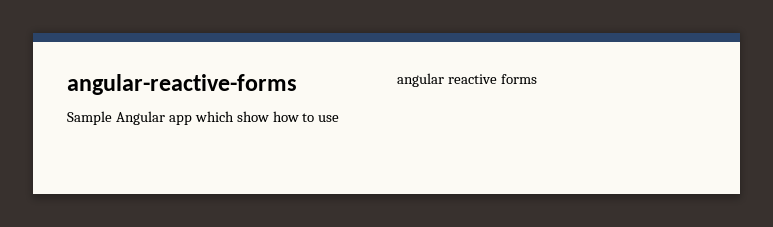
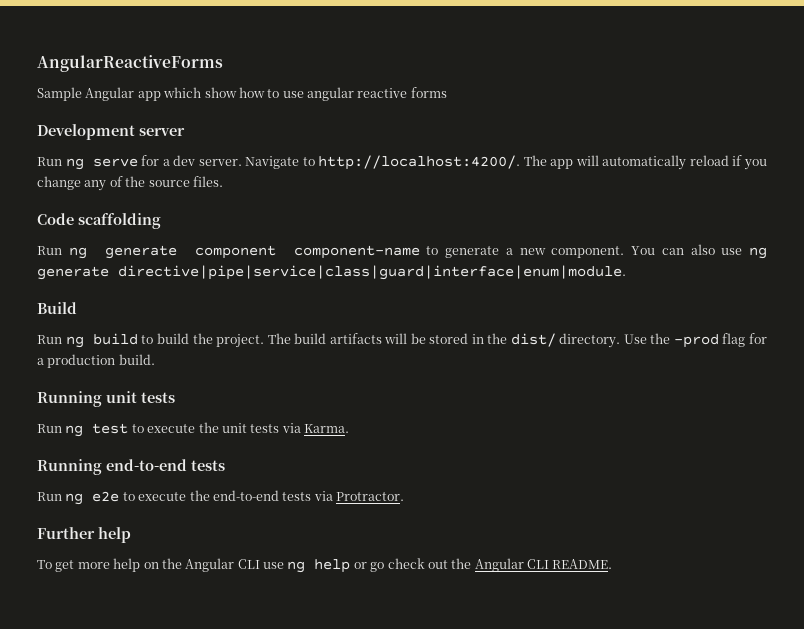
- angular-reactive-forms
+ AngularReactiveForms
+ Development server
+ Run ng serve for a dev server. Navigate to http://localhost:4200/. The app will automatically reload if you change any of the source files.
+ Code scaffolding
+ Run ng generate component component-name to generate a new component. You can also use ng generate directive|pipe|service|class|guard|interface|enum|module.
+ Build
+ Run ng build to build the project. The build artifacts will be stored in the dist/ directory. Use the -prod flag for a production build.
+ Running unit tests
+ Run ng test to execute the unit tests via Karma.
+ Running end-to-end tests
+ Run ng e2e to execute the end-to-end tests via Protractor.
+ Further help
+ To get more help on the Angular CLI use ng help or go check out the Angular CLI README.

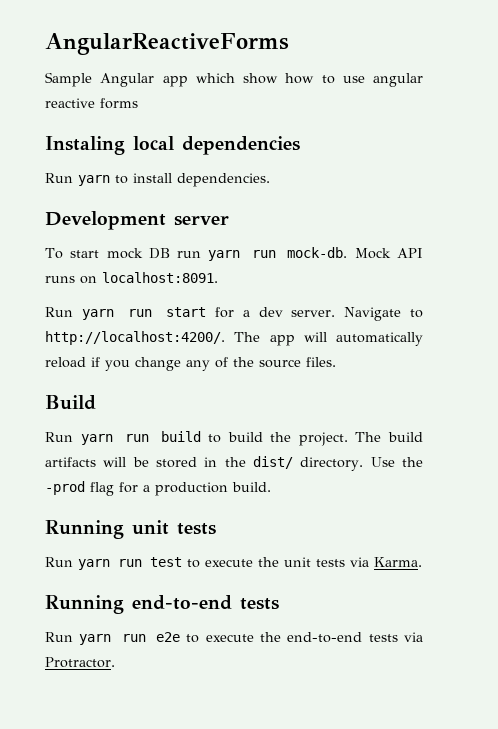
+ Instaling local dependencies
+ Run yarn to install dependencies.
  Development server
- Run ng serve for a dev server.
+ To start mock DB run yarn run mock-db. Mock API runs on localhost:8091.
+ Run yarn run start for a dev server.
- Code scaffolding
- Run ng generate component component-name to generate a new component. You can also use ng generate directive|pipe|service|class|guard|interface|enum|module.
- Run ng build to build the project.
+ Run yarn run build to build the project.
- Run ng test to execute the unit tests via Karma.
+ Run yarn run test to execute the unit tests via Karma.
- Run ng e2e to execute the end-to-end tests via Protractor.
+ Run yarn run e2e to execute the end-to-end tests via Protractor.
- Further help
- To get more help on the Angular CLI use ng help or go check out the Angular CLI README.

